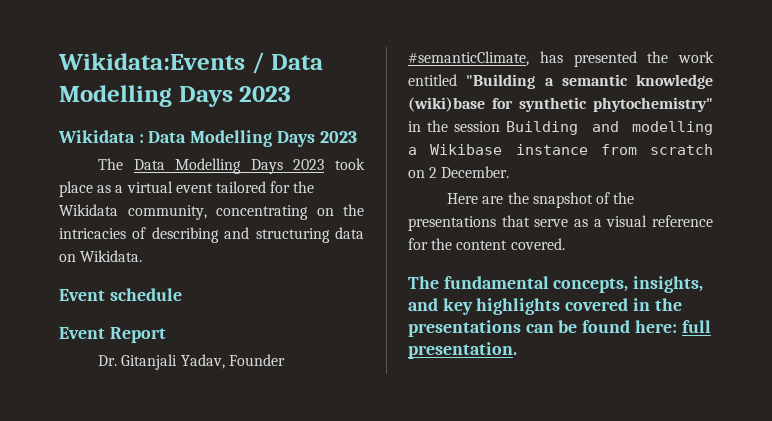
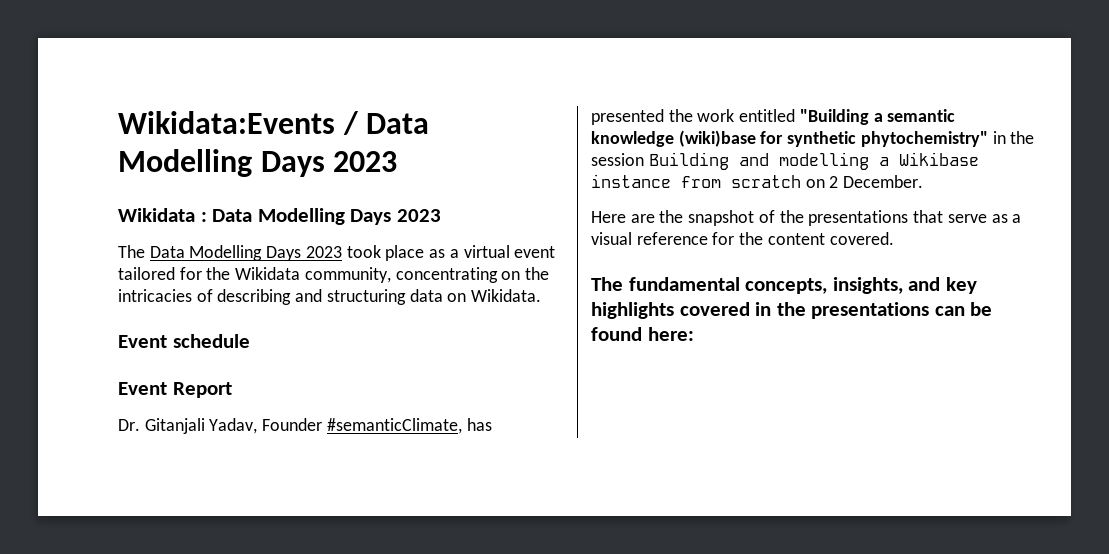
- The fundamental concepts, insights, and key highlights covered in the presentations can be found here: full presentation.
+ The fundamental concepts, insights, and key highlights covered in the presentations can be found here:

